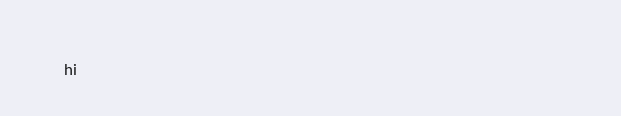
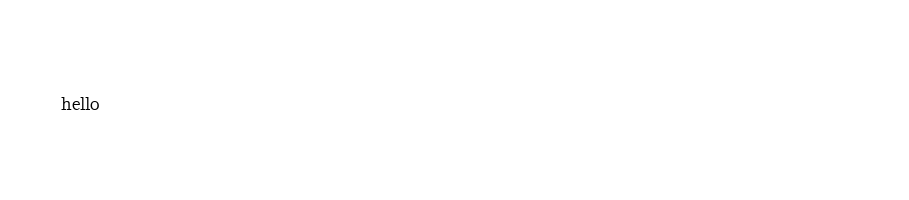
- hi
+ hello

